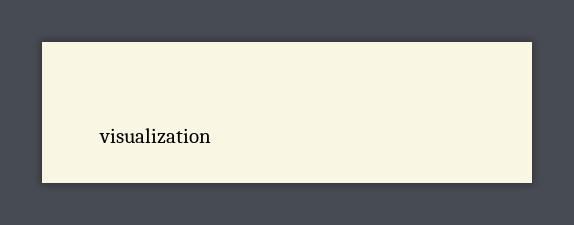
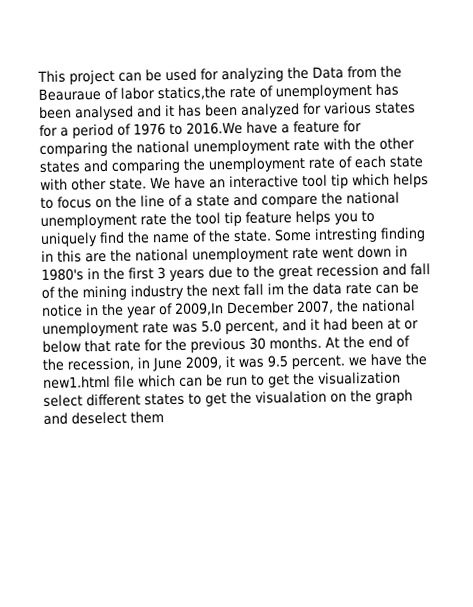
- visualization
+ This project can be used for analyzing the Data from the Beauraue of labor statics,the rate of unemployment has been analysed and it has been analyzed for various states for a period of 1976 to 2016.We have a feature for comparing the national unemployment rate with the other states and comparing the unemployment rate of each state with other state. We have an interactive tool tip which helps to focus on the line of a state and compare the national unemployment rate the tool tip feature helps you to uniquely find the name of the state. Some intresting finding in this are the national unemployment rate went down in 1980's in the first 3 years due to the great recession and fall of the mining industry the next fall im the data rate can be notice in the year of 2009,In December 2007, the national unemployment rate was 5.0 percent, and it had been at or below that rate for the previous 30 months. At the end of the recession, in June 2009, it was 9.5 percent. we have the new1.html file which can be run to get the visualization select different states to get the visualation on the graph and deselect them

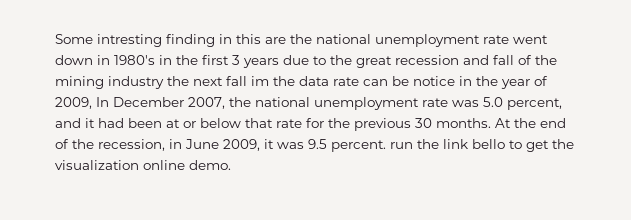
- This project can be used for analyzing the Data from the Beauraue of labor statics,the rate of unemployment has been analysed and it has been analyzed for various states for a period of 1976 to 2016.We have a feature for comparing the national unemployment rate with the other states and comparing the unemployment rate of each state with other state. We have an interactive tool tip which helps to focus on the line of a state and compare the national unemployment rate the tool tip feature helps you to uniquely find the name of the state. Some intresting finding in this are the national unemployment rate went down in 1980's in the first 3 years due to the great recession and fall of the mining industry the next fall im the data rate can be notice in the year of 2009,In December 2007, the national unemployment rate was 5.0 percent, and it had been at or below that rate for the previous 30 months.
+ Some intresting finding in this are the national unemployment rate went down in 1980's in the first 3 years due to the great recession and fall of the mining industry the next fall im the data rate can be notice in the year of 2009, In December 2007, the national unemployment rate was 5.0 percent, and it had been at or below that rate for the previous 30 months.
- At the end of the recession, in June 2009, it was 9.5 percent. we have the new1.html file which can be run to get the visualization select different states to get the visualation on the graph and deselect them
+ At the end of the recession, in June 2009, it was 9.5 percent. run the link bello to get the visualization online demo.

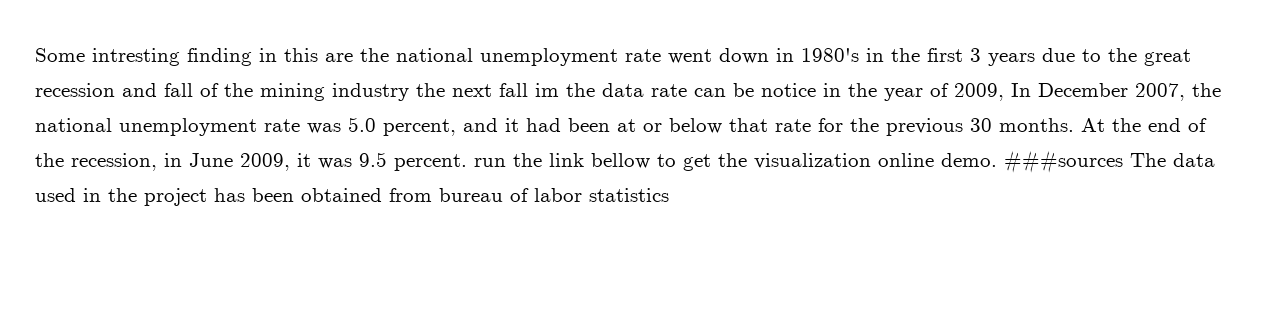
- At the end of the recession, in June 2009, it was 9.5 percent. run the link bello to get the visualization online demo.
+ At the end of the recession, in June 2009, it was 9.5 percent. run the link bellow to get the visualization online demo.
+ ###sources The data used in the project has been obtained from bureau of labor statistics

